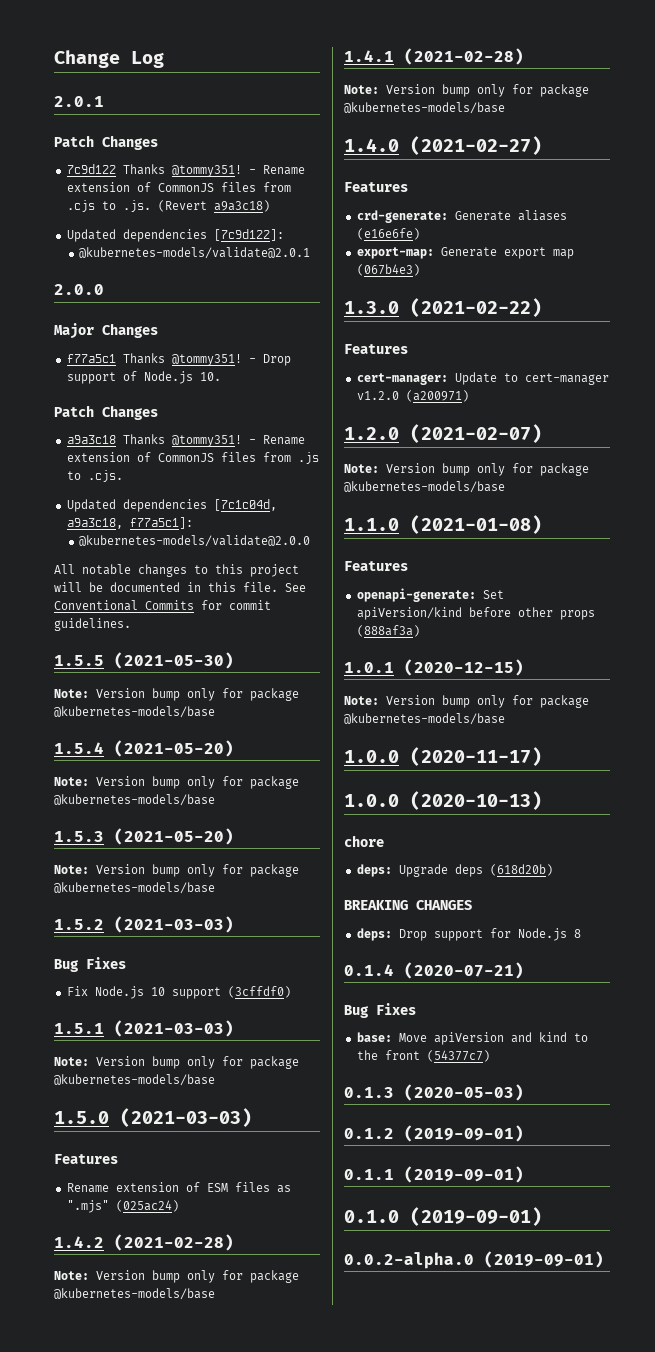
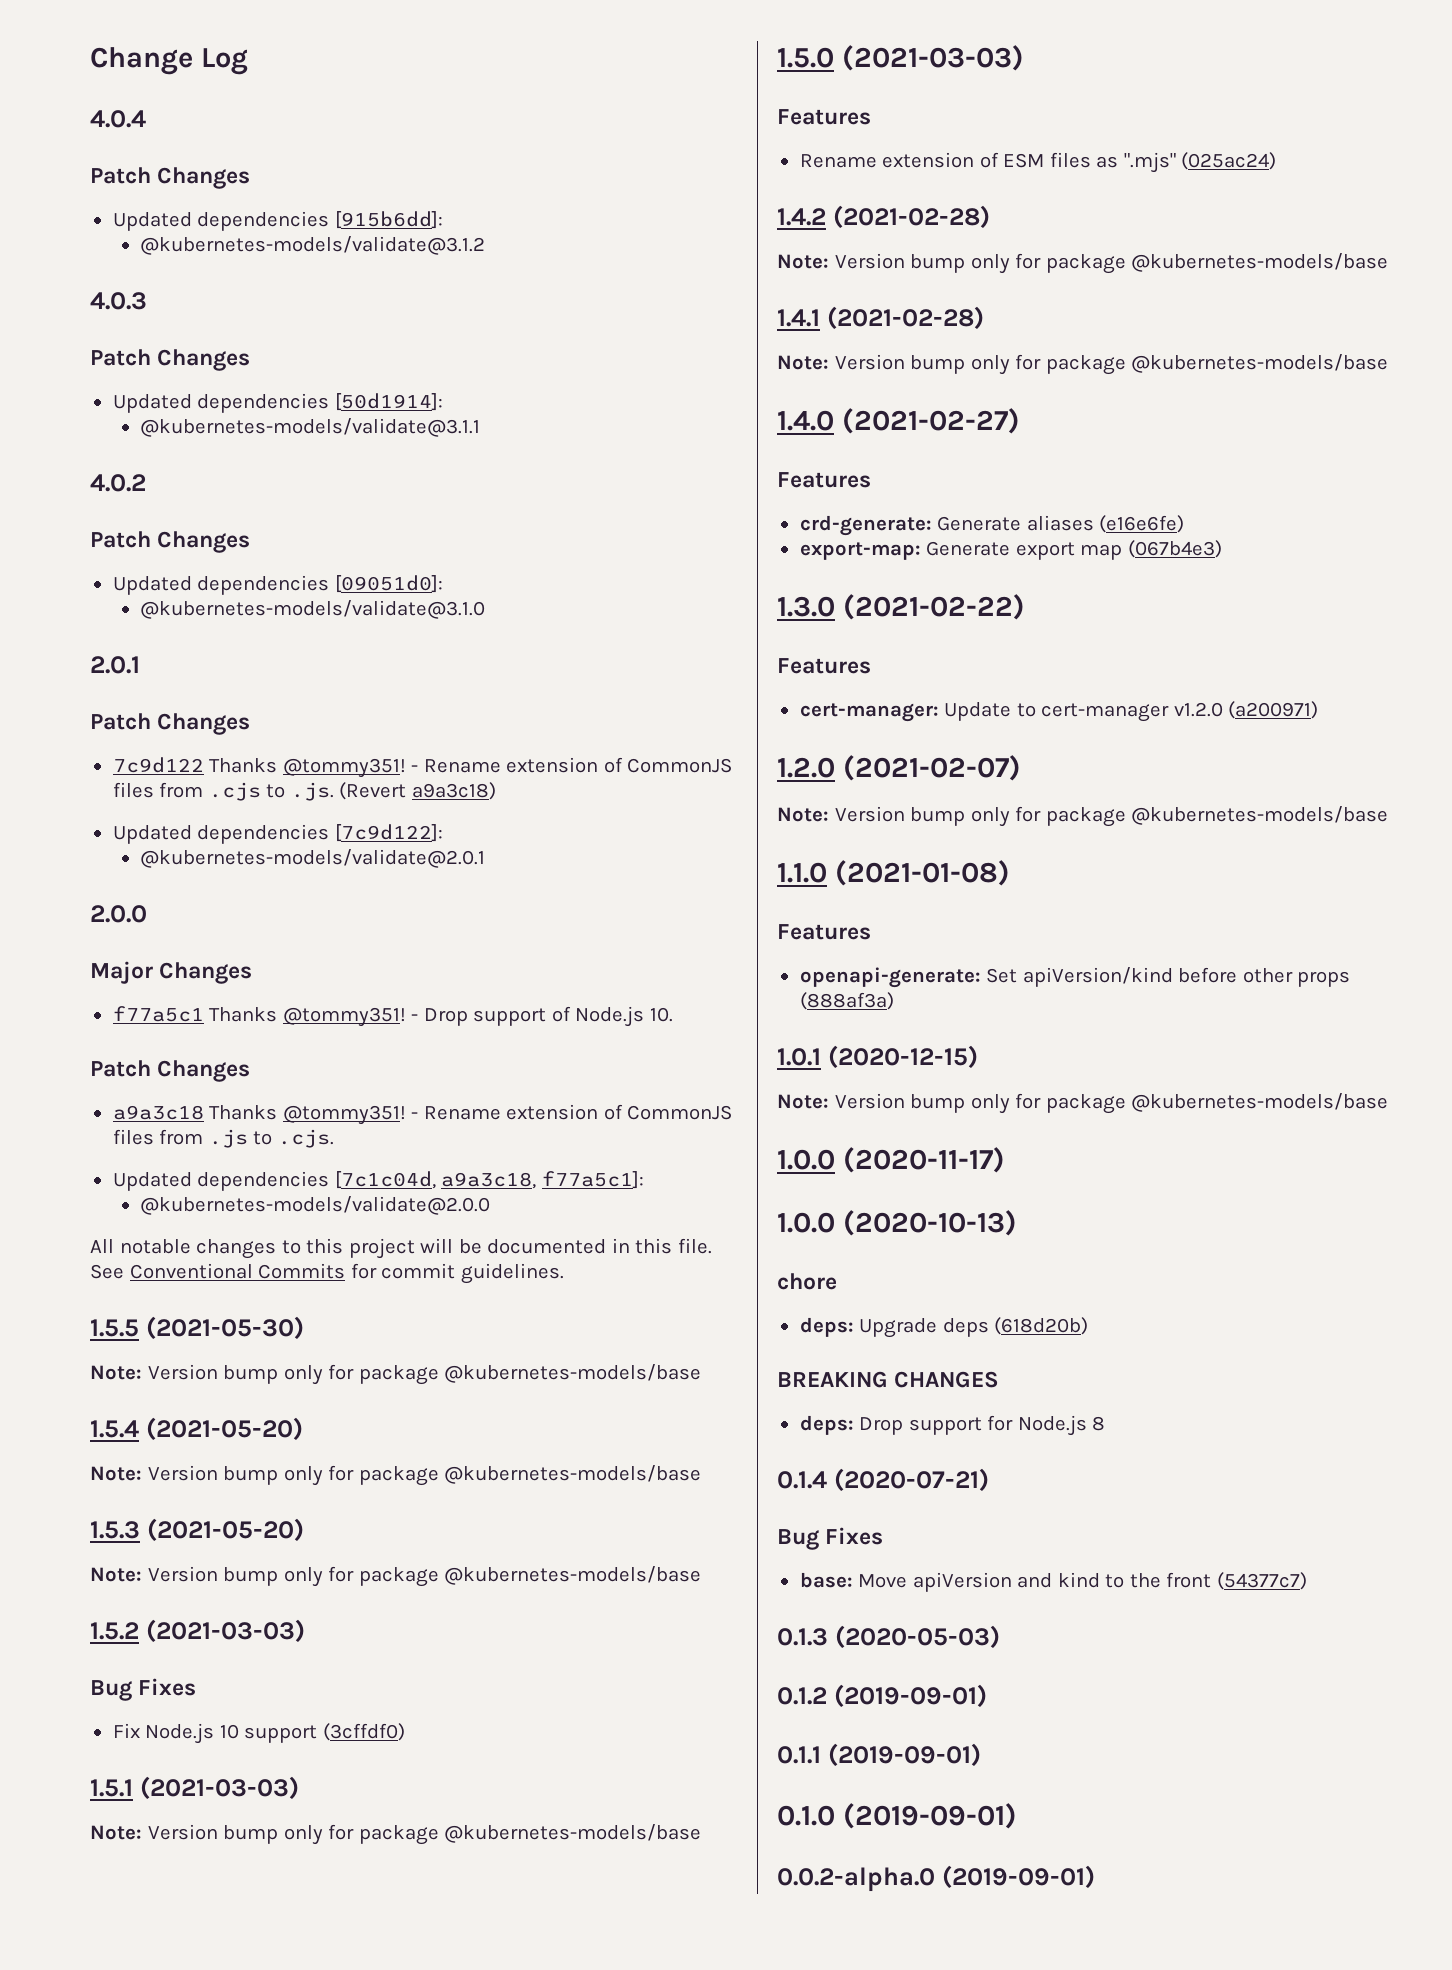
+ 4.0.4
+ Patch Changes
+ Updated dependencies [915b6dd]:
+ @kubernetes-models/validate@3.1.2
+ 4.0.3
+ Patch Changes
+ Updated dependencies [50d1914]:
+ @kubernetes-models/validate@3.1.1
+ 4.0.2
+ Patch Changes
+ Updated dependencies [09051d0]:
+ @kubernetes-models/validate@3.1.0

